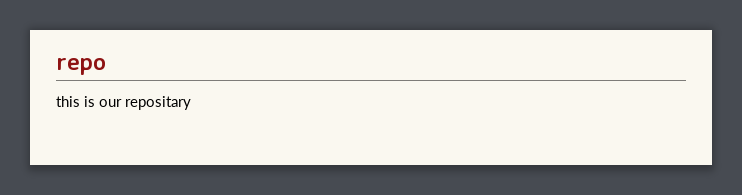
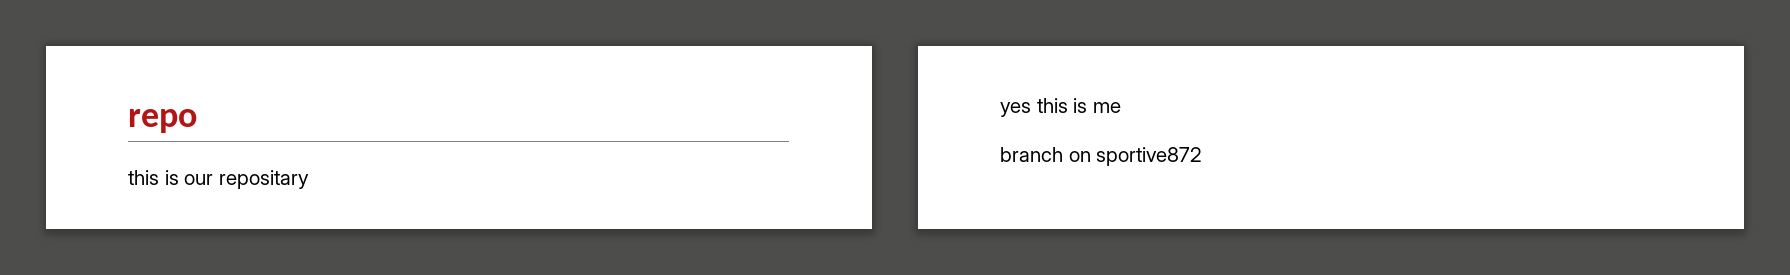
+ yes this is me
+ branch on sportive872

